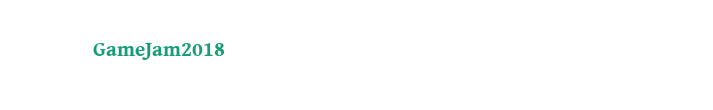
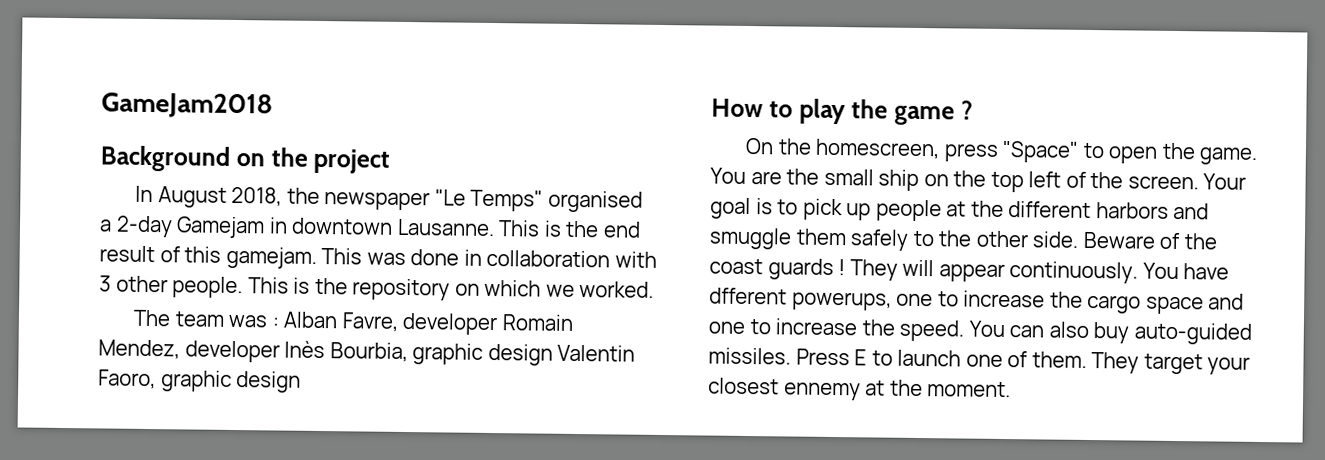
+ Background on the project
+ In August 2018, the newspaper "Le Temps" organised a 2-day Gamejam in downtown Lausanne. This is the end result of this gamejam. This was done in collaboration with 3 other people. This is the repository on which we worked.
+ The team was : Alban Favre, developer Romain Mendez, developer Inès Bourbia, graphic design Valentin Faoro, graphic design
+ How to play the game ?
+ On the homescreen, press "Space" to open the game. You are the small ship on the top left of the screen. Your goal is to pick up people at the different harbors and smuggle them safely to the other side. Beware of the coast guards ! They will appear continuously. You have dfferent powerups, one to increase the cargo space and one to increase the speed. You can also buy auto-guided missiles. Press E to launch one of them. They target your closest ennemy at the moment.

